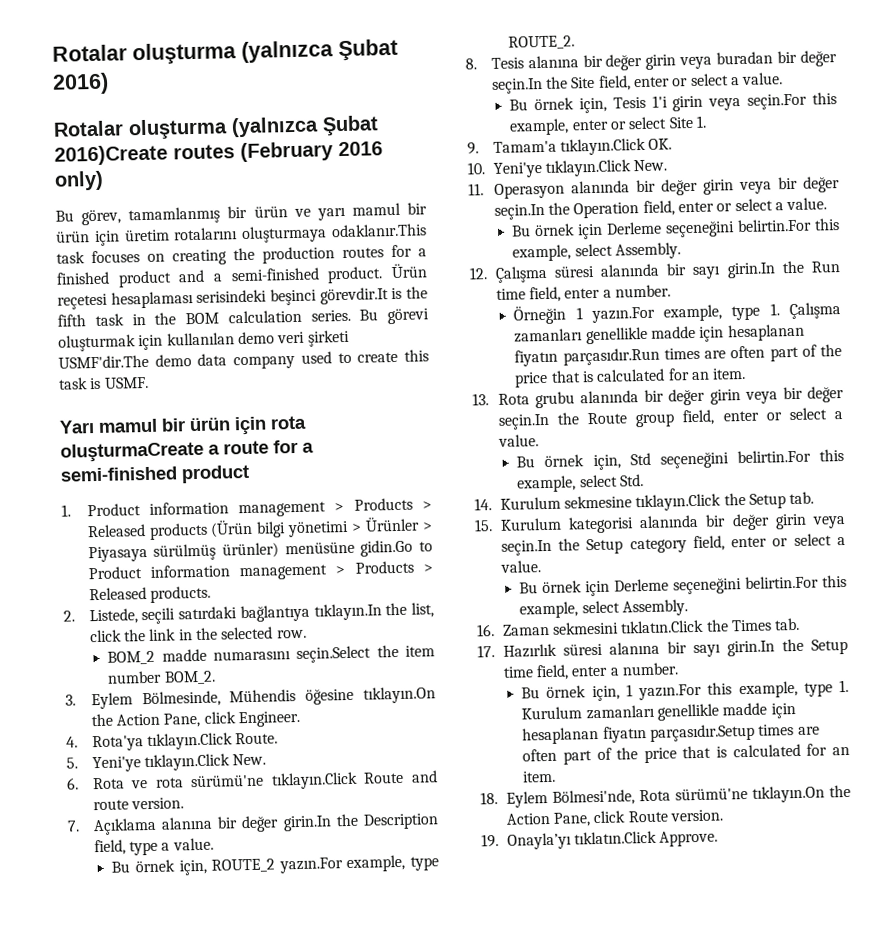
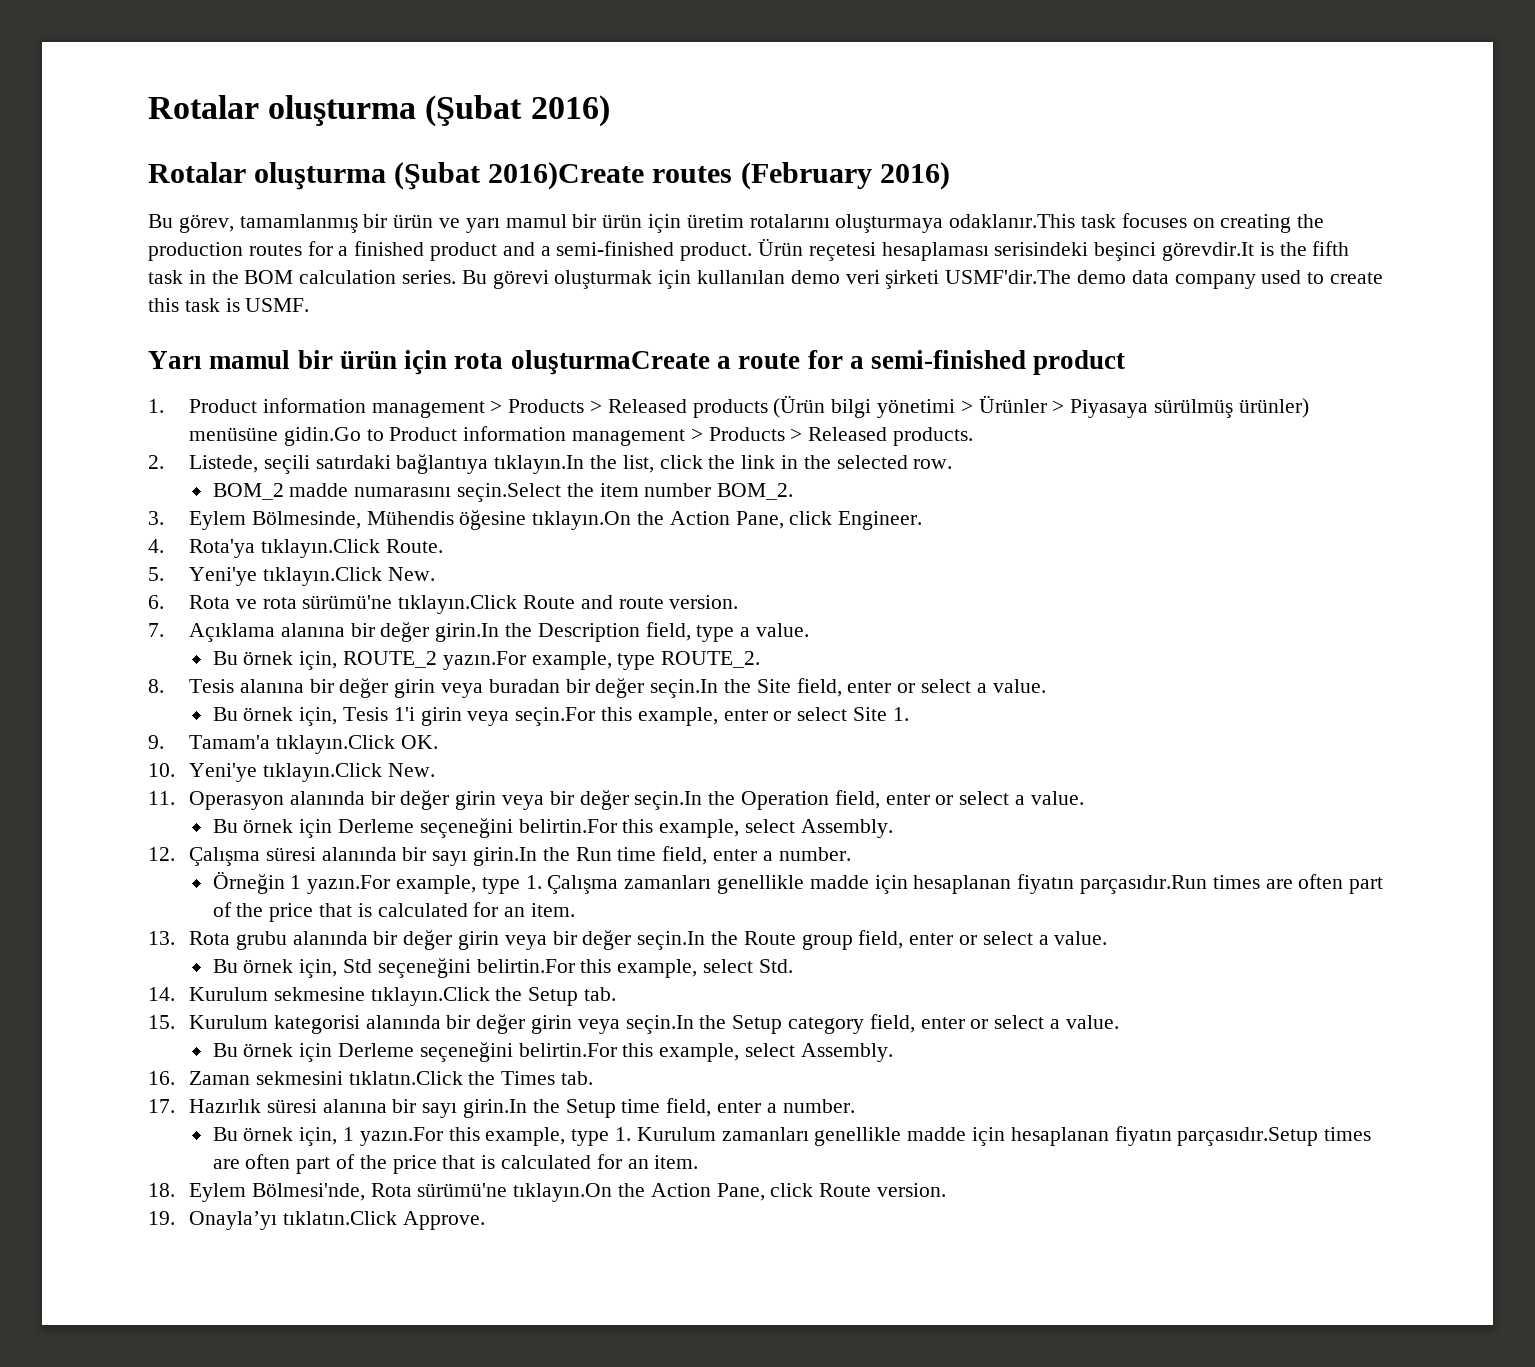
- Rotalar oluşturma (yalnızca Şubat 2016)
+ Rotalar oluşturma (Şubat 2016)
- Rotalar oluşturma (yalnızca Şubat 2016)Create routes (February 2016 only)
+ Rotalar oluşturma (Şubat 2016)Create routes (February 2016)

